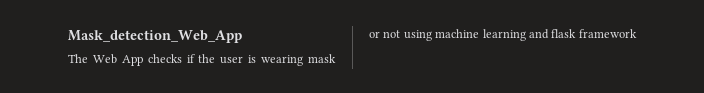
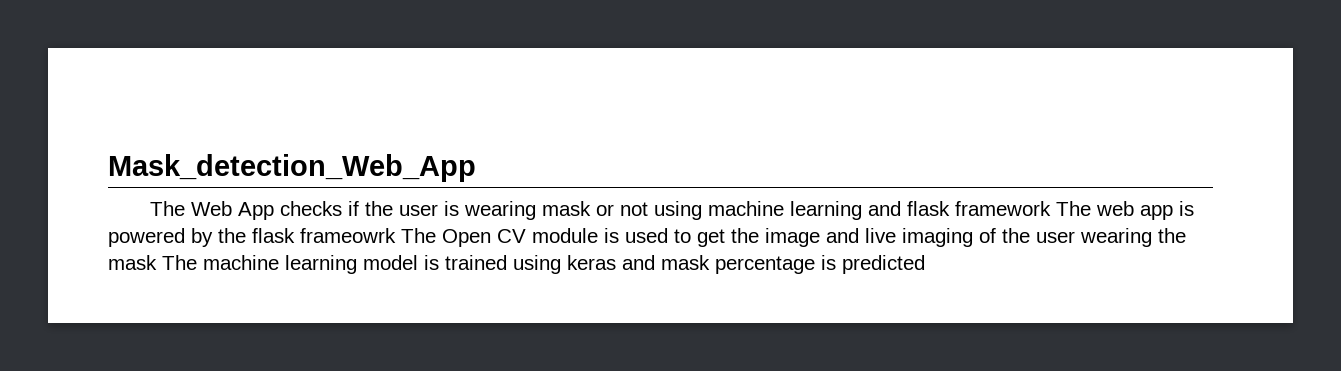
- The Web App checks if the user is wearing mask or not using machine learning and flask framework
+ The Web App checks if the user is wearing mask or not using machine learning and flask framework The web app is powered by the flask frameowrk The Open CV module is used to get the image and live imaging of the user wearing the mask The machine learning model is trained using keras and mask percentage is predicted

